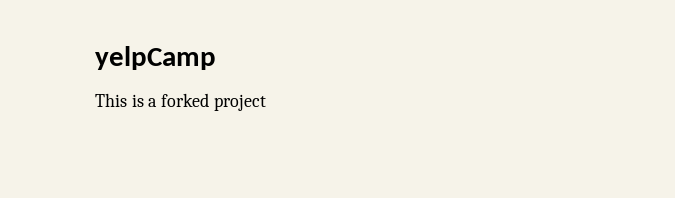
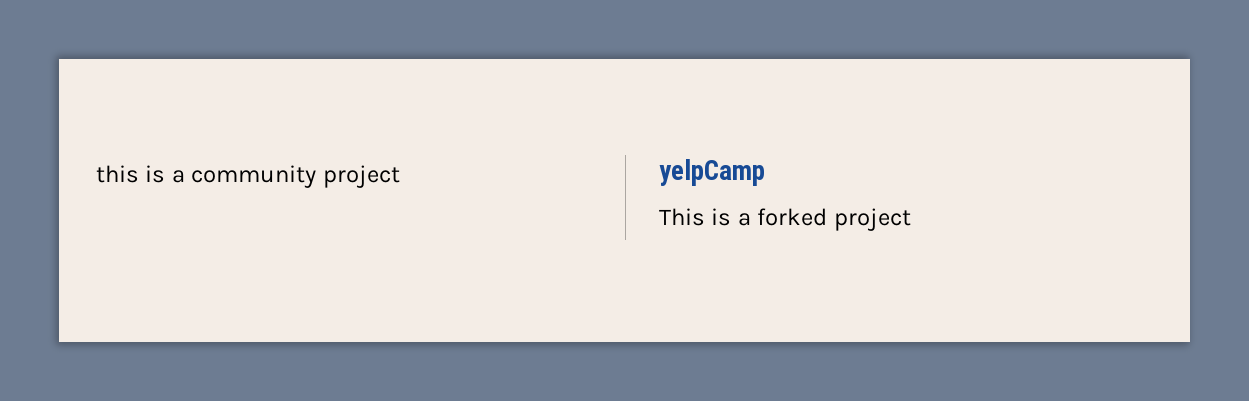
+ this is a community project

